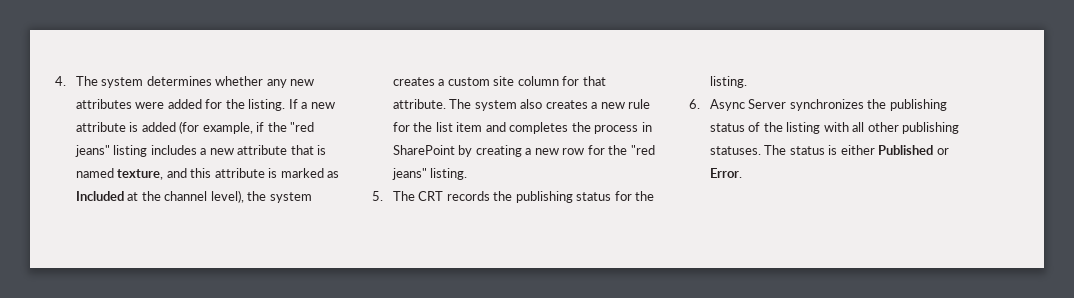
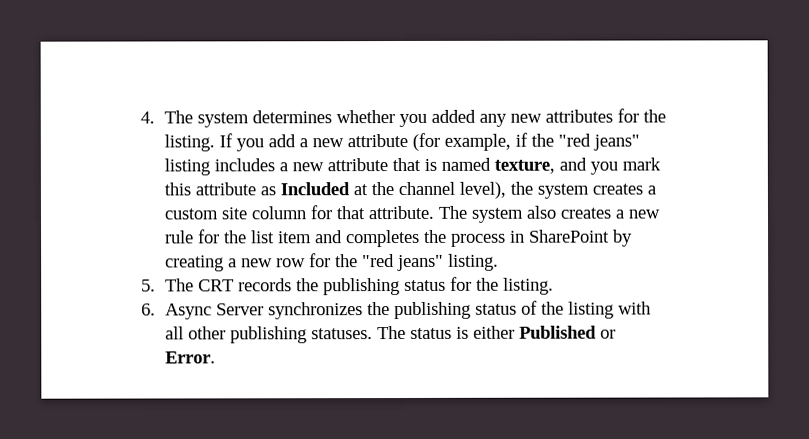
- 4. The system determines whether any new attributes were added for the listing.
+ 4. The system determines whether you added any new attributes for the listing.
- If a new attribute is added (for example, if the "red jeans" listing includes a new attribute that is named texture, and this attribute is marked as Included at the channel level), the system creates a custom site column for that attribute.
+ If you add a new attribute (for example, if the "red jeans" listing includes a new attribute that is named texture, and you mark this attribute as Included at the channel level), the system creates a custom site column for that attribute.

